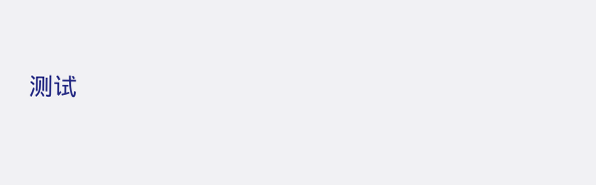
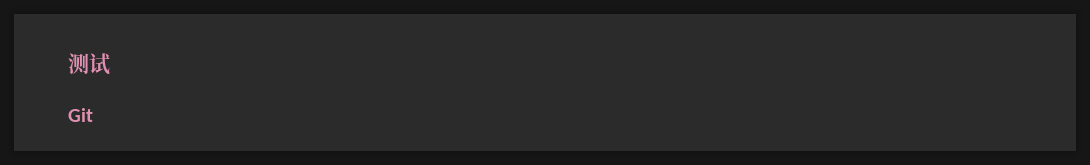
+ Git

